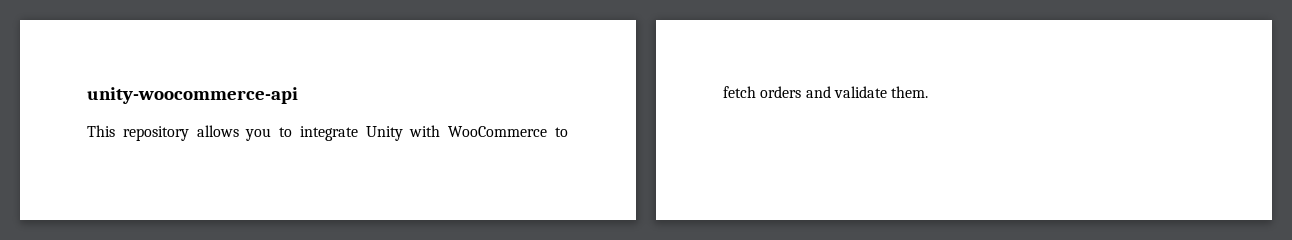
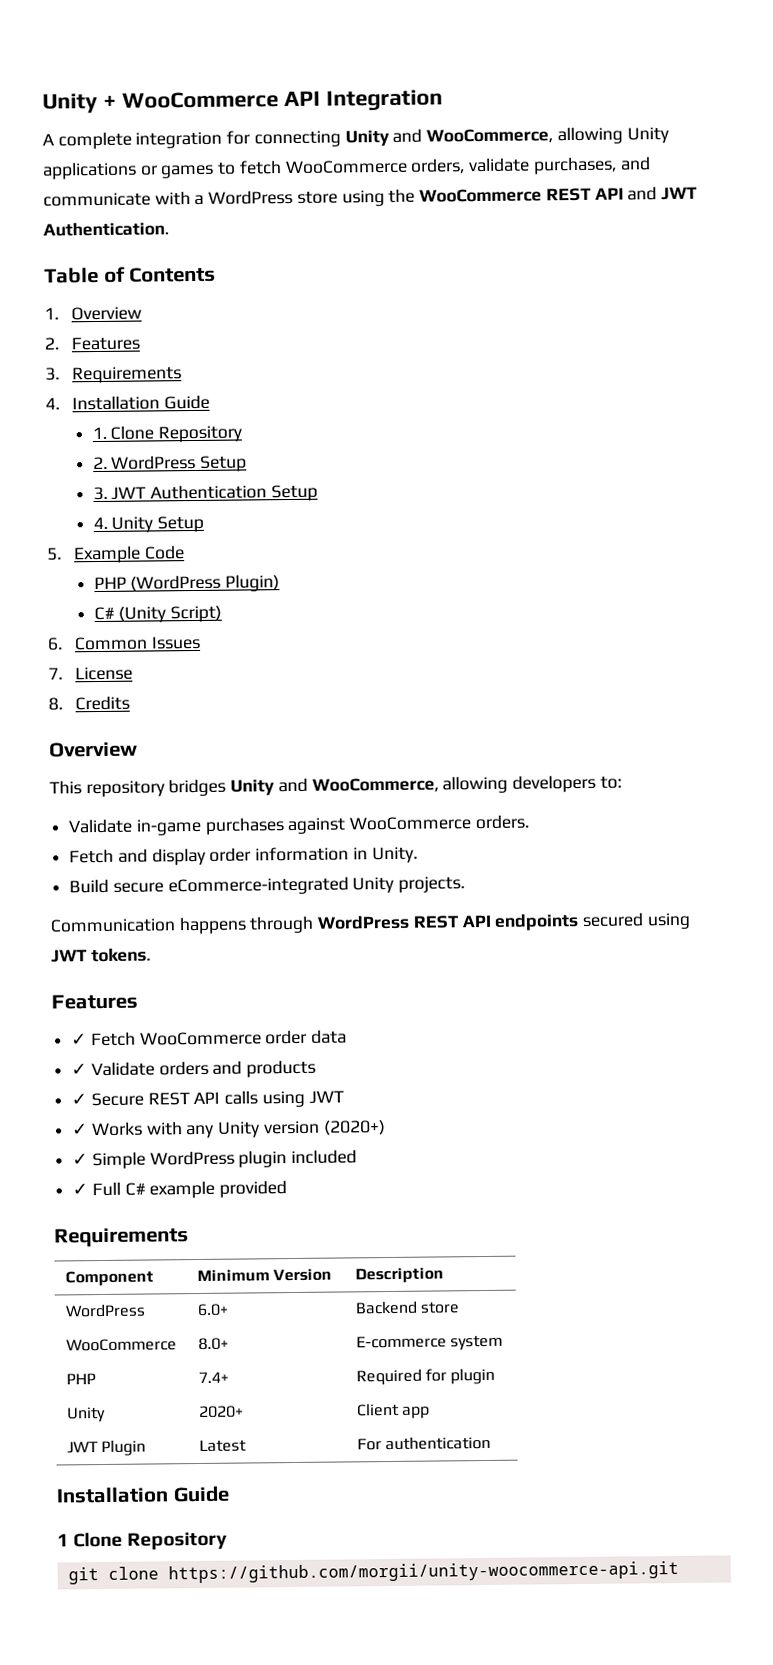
- unity-woocommerce-api
- This repository allows you to integrate Unity with WooCommerce to fetch orders and validate them.
+ Unity + WooCommerce API Integration
+ A complete integration for connecting Unity and WooCommerce, allowing Unity applications or games to fetch WooCommerce orders, validate purchases, and communicate with a WordPress store using the WooCommerce REST API and JWT Authentication.
+ Table of Contents
+ 1. Overview
+ 2. Features
+ 3. Requirements
+ 4. Installation Guide
+ 1. Clone Repository
+ 2. WordPress Setup
+ 3. JWT Authentication Setup
+ 4. Unity Setup
+ 5. Example Code
+ PHP (WordPress Plugin)
+ C# (Unity Script)
+ 6. Common Issues
+ 7. License
+ 8. Credits
+ Overview
+ This repository bridges Unity and WooCommerce, allowing developers to:
+ Validate in-game purchases against WooCommerce orders.
+ Fetch and display order information in Unity.
+ Build secure eCommerce-integrated Unity projects.
+ Communication happens through WordPress REST API endpoints secured using JWT tokens.
+ Features
+ ✓ Fetch WooCommerce order data
+ ✓ Validate orders and products
+ ✓ Secure REST API calls using JWT
+ ✓ Works with any Unity version (2020+)
+ ✓ Simple WordPress plugin included
+ ✓ Full C# example provided
+ Requirements
+ Component | Minimum Version | Description
+ WordPress | 6.0+ | Backend store
+ WooCommerce | 8.0+ | E-commerce system
+ PHP | 7.4+ | Required for plugin
+ Unity | 2020+ | Client app
+ JWT Plugin | Latest | For authentication
+ Installation Guide
+ 1 Clone Repository
+ git clone https://github.com/morgii/unity-woocommerce-api.git

